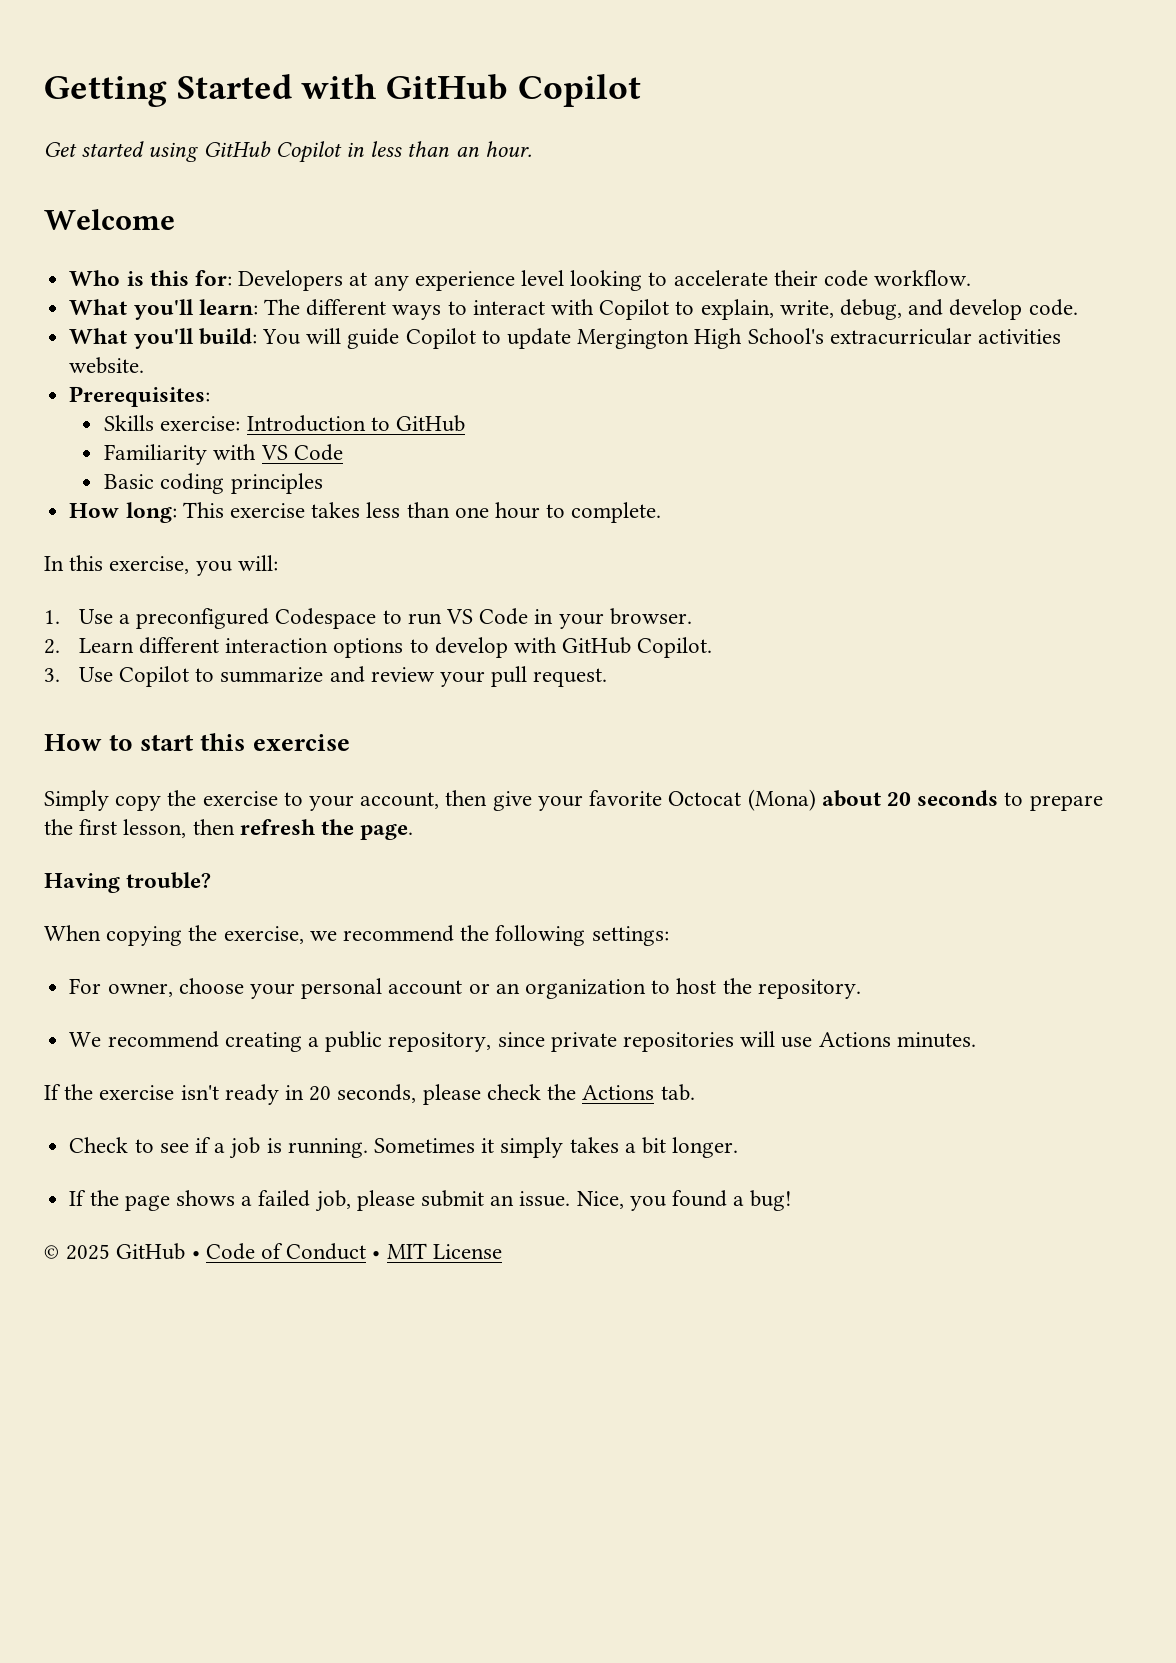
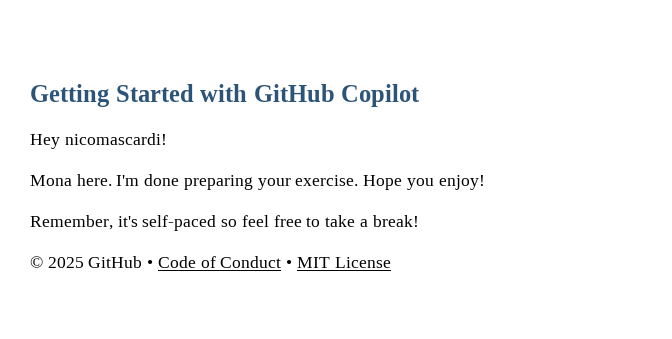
- Get started using GitHub Copilot in less than an hour.
- Welcome
- Who is this for: Developers at any experience level looking to accelerate their code workflow.
- What you'll learn: The different ways to interact with Copilot to explain, write, debug, and develop code.
- What you'll build: You will guide Copilot to update Mergington High School's extracurricular activities website.
- Prerequisites:
- Skills exercise: Introduction to GitHub
- Familiarity with VS Code
- Basic coding principles
- How long: This exercise takes less than one hour to complete.
- In this exercise, you will:
- 1. Use a preconfigured Codespace to run VS Code in your browser.
- 2. Learn different interaction options to develop with GitHub Copilot.
- 3. Use Copilot to summarize and review your pull request.
- How to start this exercise
- Simply copy the exercise to your account, then give your favorite Octocat (Mona) about 20 seconds to prepare the first lesson, then refresh the page.
- Having trouble?
- When copying the exercise, we recommend the following settings:
- For owner, choose your personal account or an organization to host the repository.
- We recommend creating a public repository, since private repositories will use Actions minutes.
- If the exercise isn't ready in 20 seconds, please check the Actions tab.
- Check to see if a job is running. Sometimes it simply takes a bit longer.
- If the page shows a failed job, please submit an issue. Nice, you found a bug!
+ Hey nicomascardi!
+ Mona here. I'm done preparing your exercise. Hope you enjoy!
+ Remember, it's self-paced so feel free to take a break!

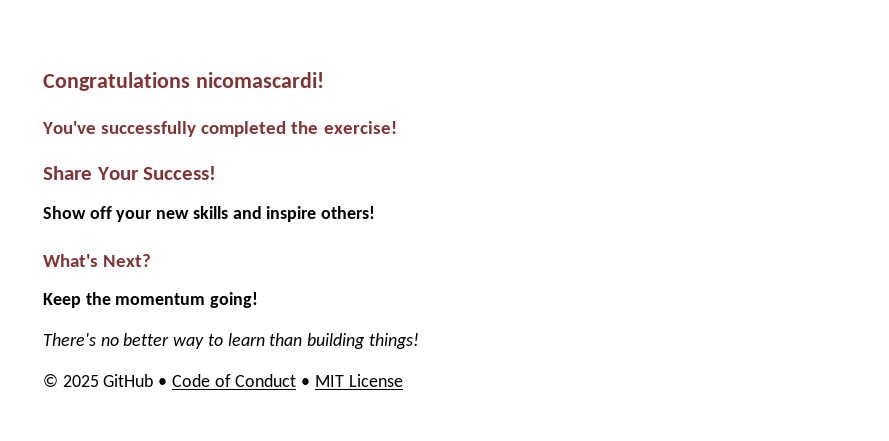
- Getting Started with GitHub Copilot
- Hey nicomascardi!
- Mona here. I'm done preparing your exercise. Hope you enjoy!
- Remember, it's self-paced so feel free to take a break!
+ Congratulations nicomascardi!
+ You've successfully completed the exercise!
+ Share Your Success!
+ Show off your new skills and inspire others!
+ What's Next?
+ Keep the momentum going!
+ There's no better way to learn than building things!

